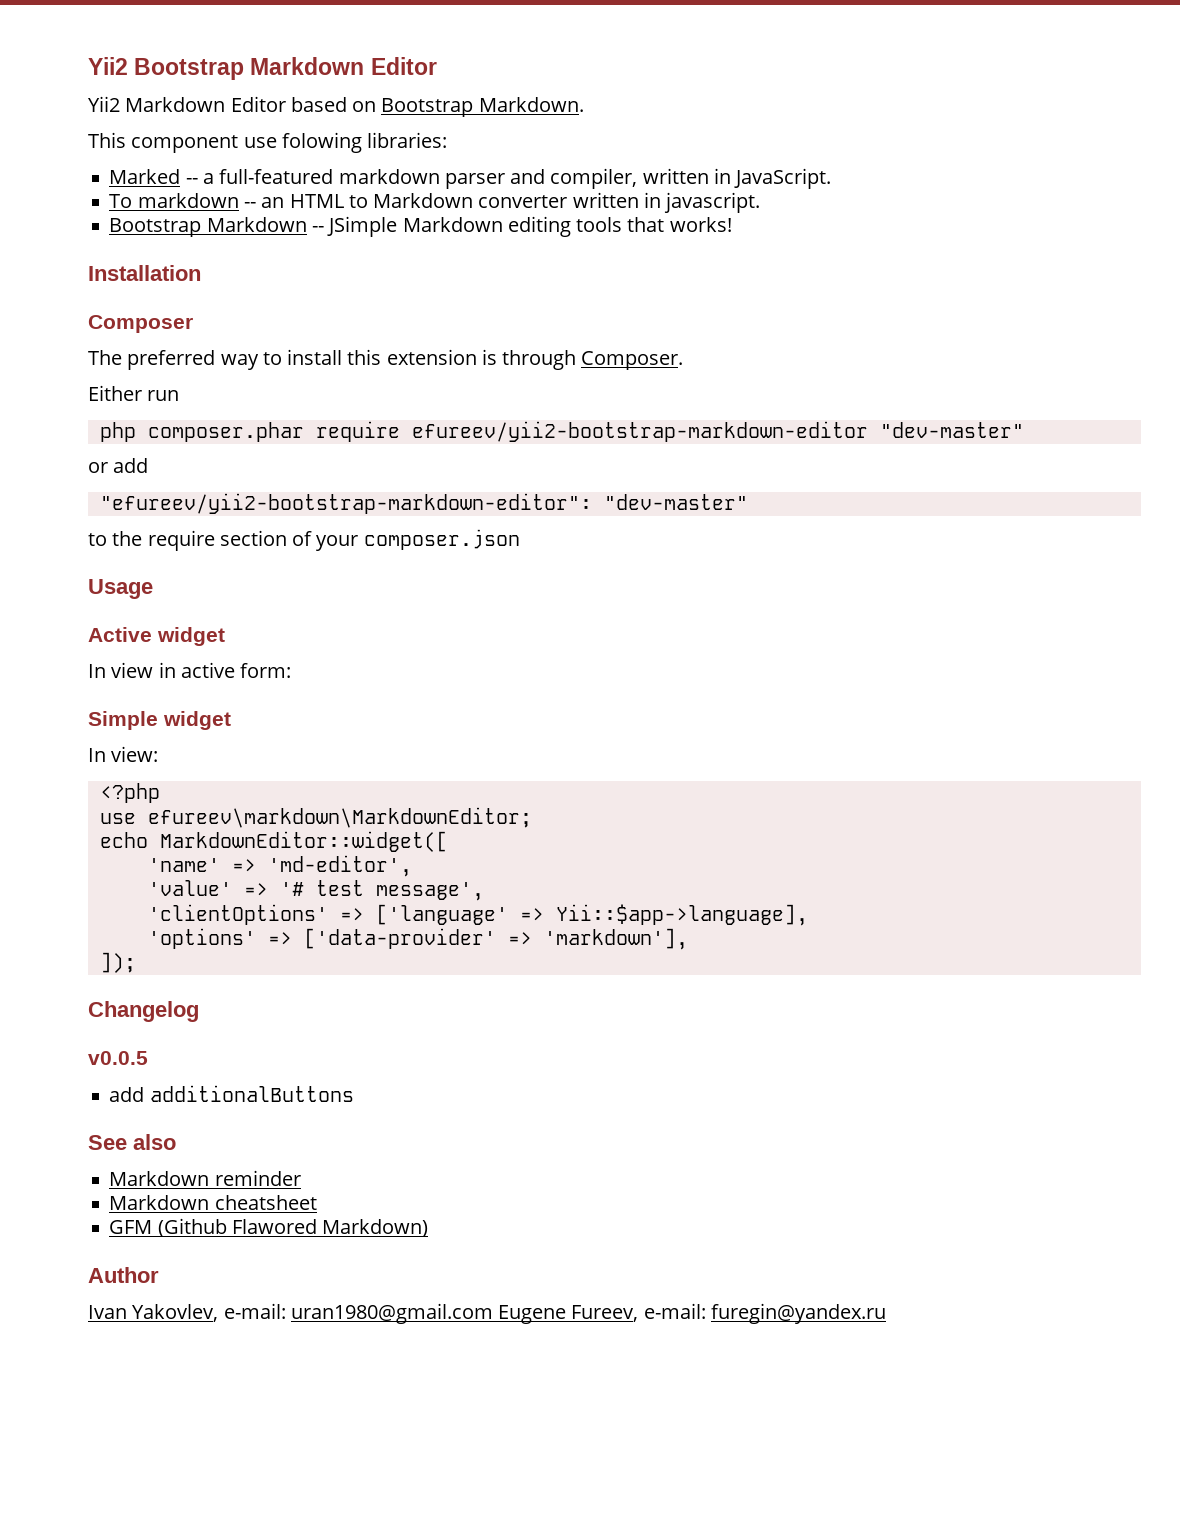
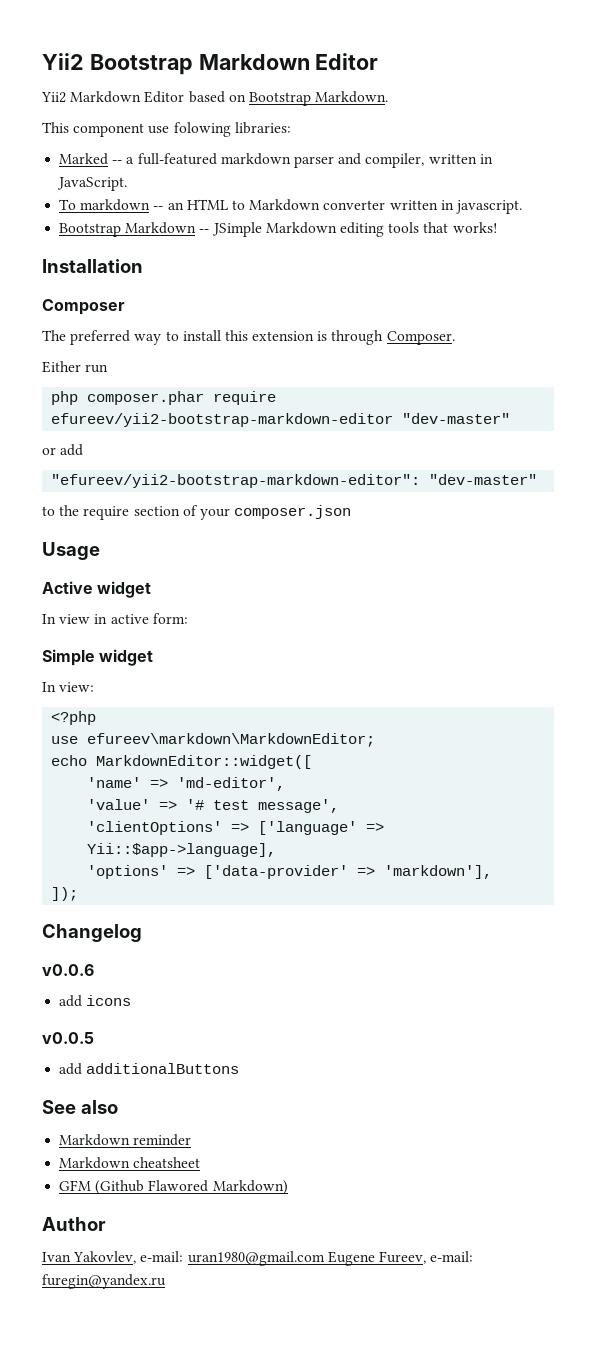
+ v0.0.6
+ add icons

